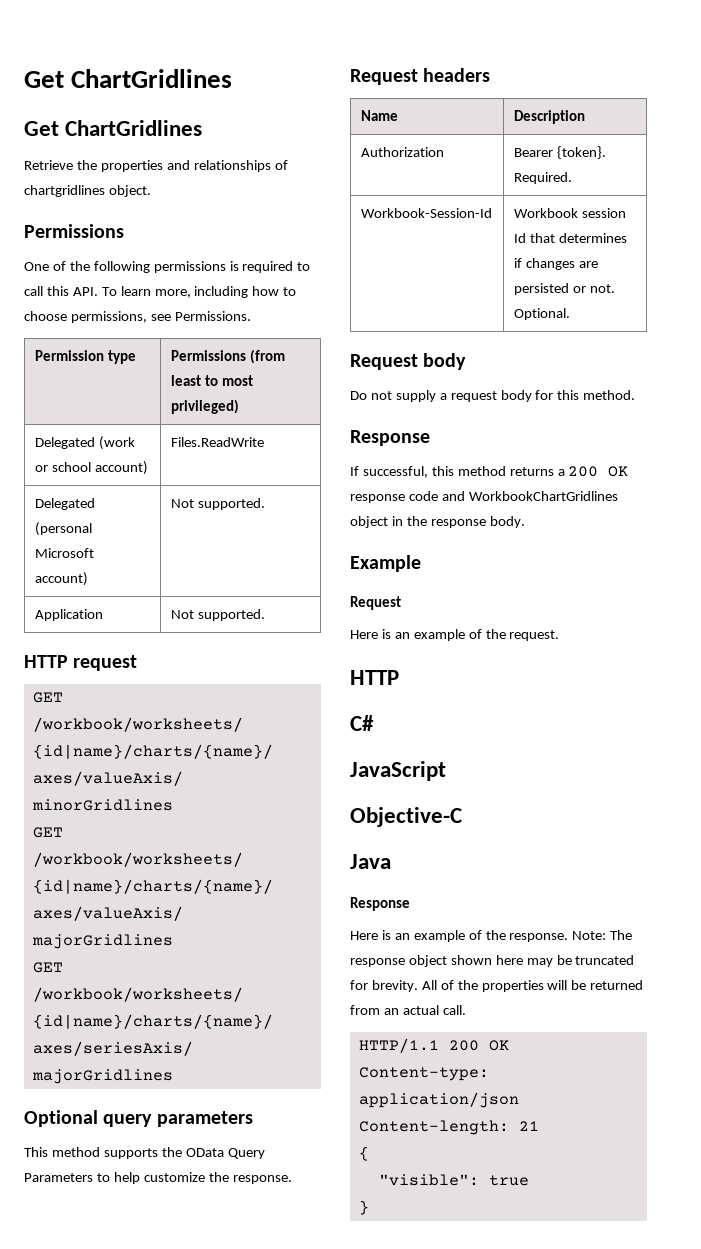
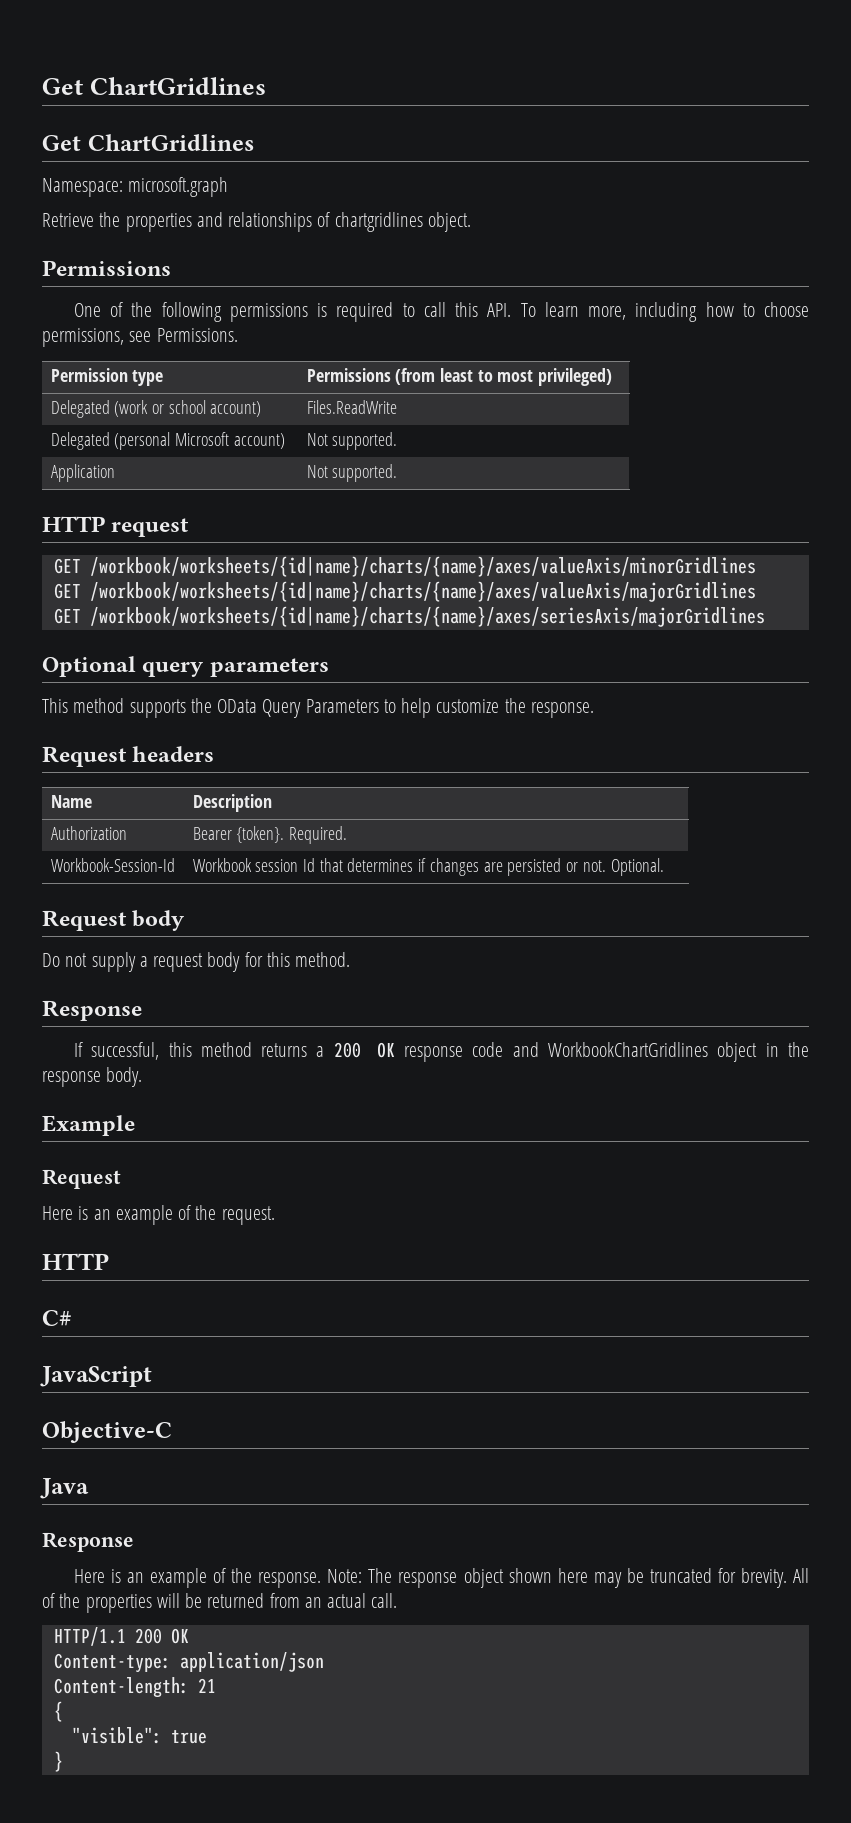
+ Namespace: microsoft.graph

